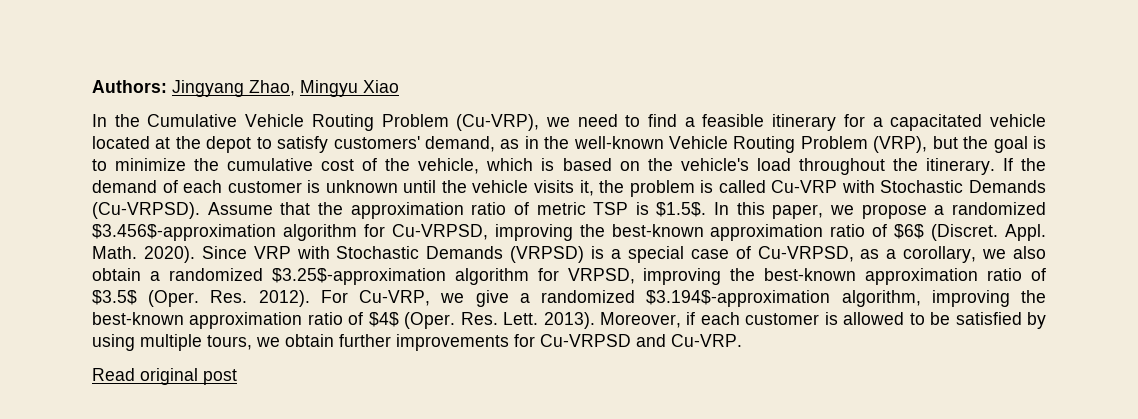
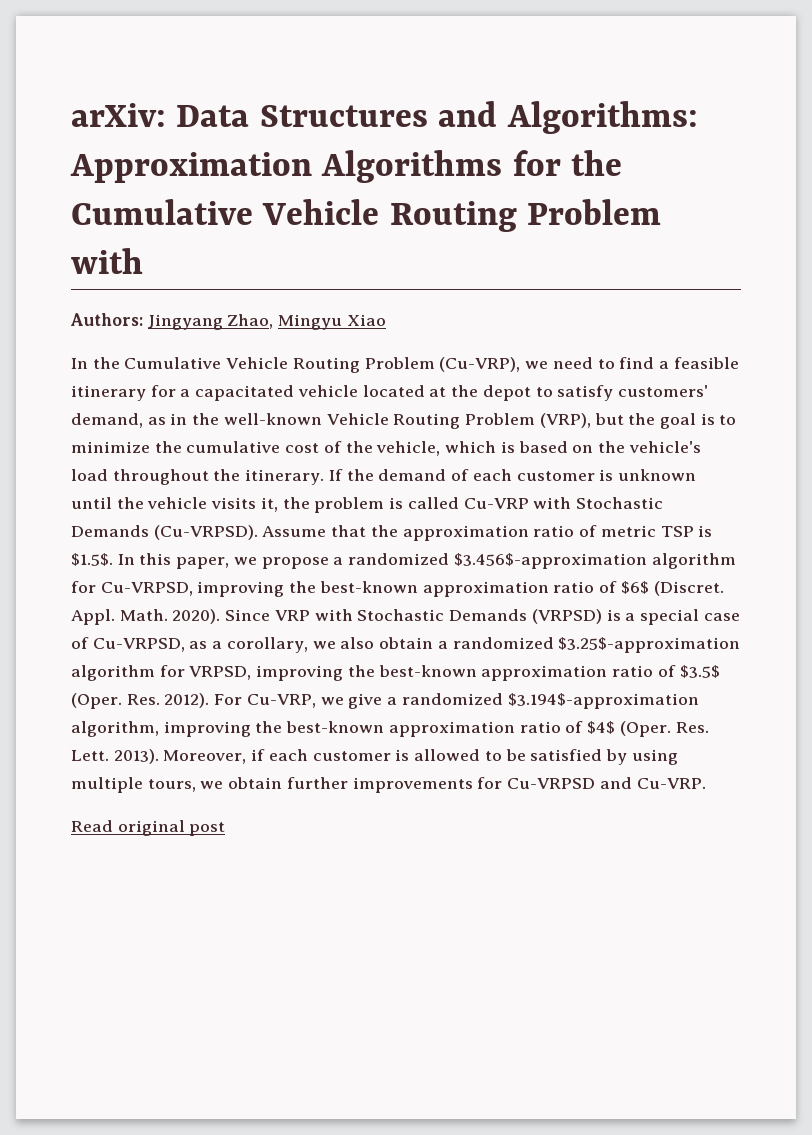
+ arXiv: Data Structures and Algorithms: Approximation Algorithms for the Cumulative Vehicle Routing Problem with

